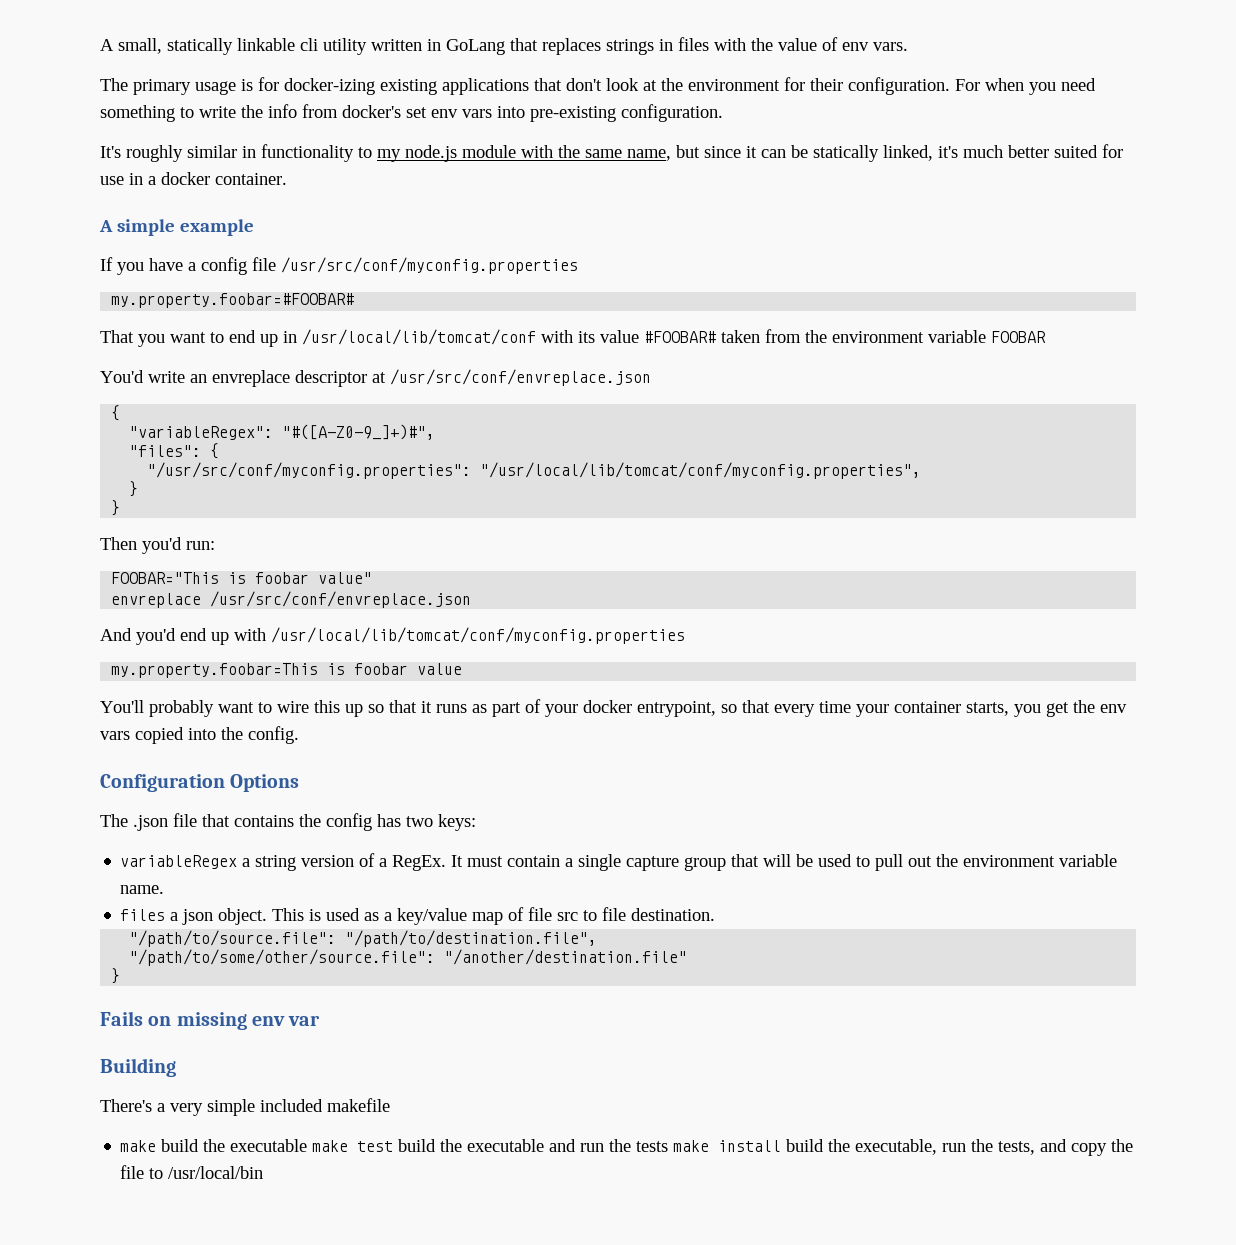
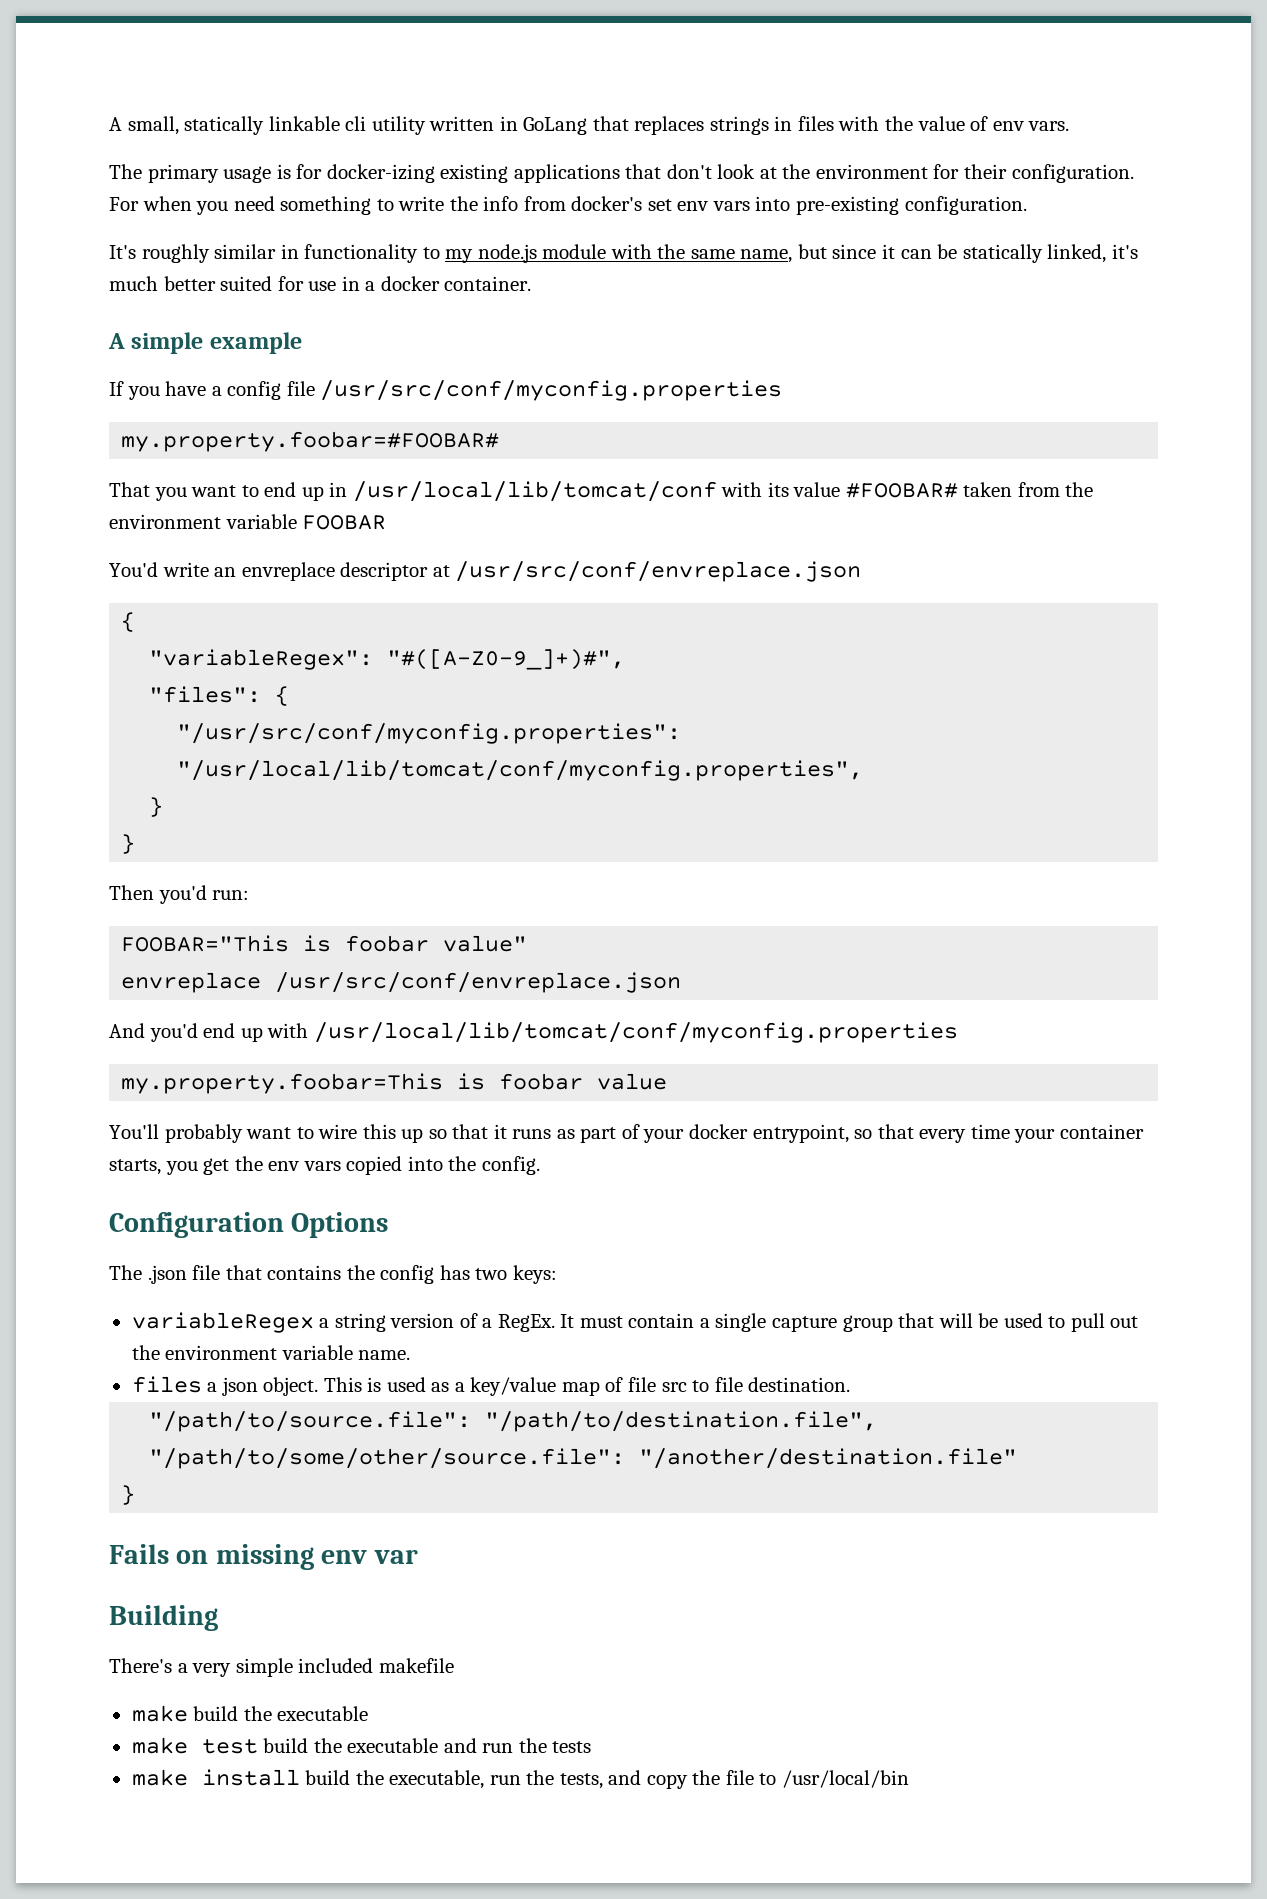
- make build the executable make test build the executable and run the tests make install build the executable, run the tests, and copy the file to /usr/local/bin
+ make build the executable
+ make test build the executable and run the tests
+ make install build the executable, run the tests, and copy the file to /usr/local/bin

